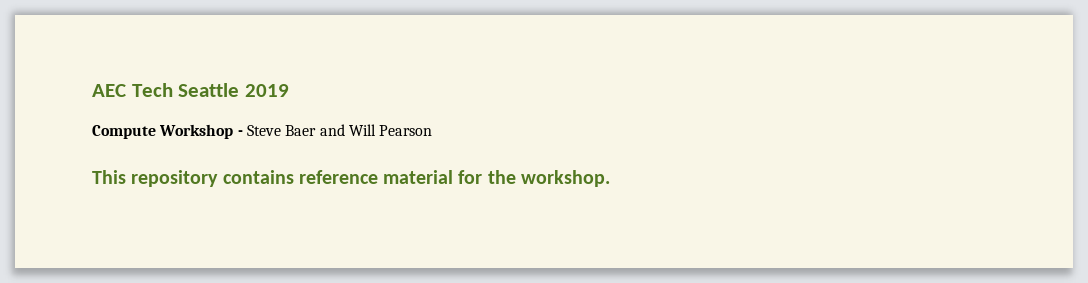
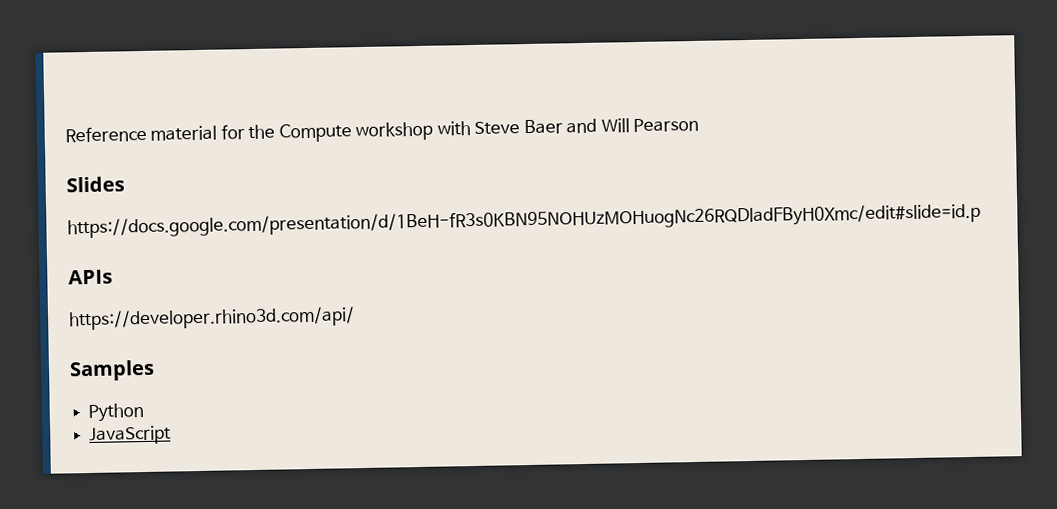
- AEC Tech Seattle 2019
- Compute Workshop - Steve Baer and Will Pearson
+ Reference material for the Compute workshop with Steve Baer and Will Pearson
- This repository contains reference material for the workshop.
+ Slides
+ https://docs.google.com/presentation/d/1BeH-fR3s0KBN95NOHUzMOHuogNc26RQDladFByH0Xmc/edit#slide=id.p
+ APIs
+ https://developer.rhino3d.com/api/
+ Samples
+ Python
+ JavaScript

